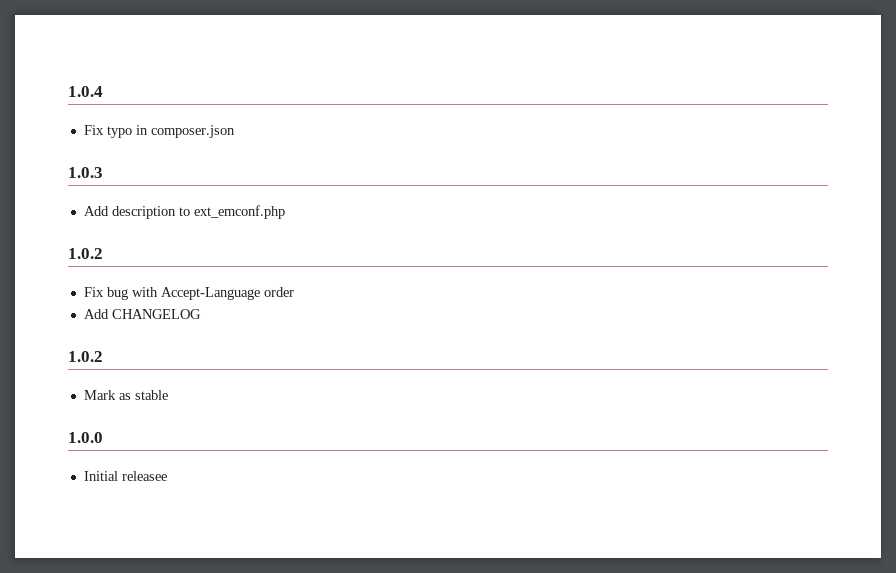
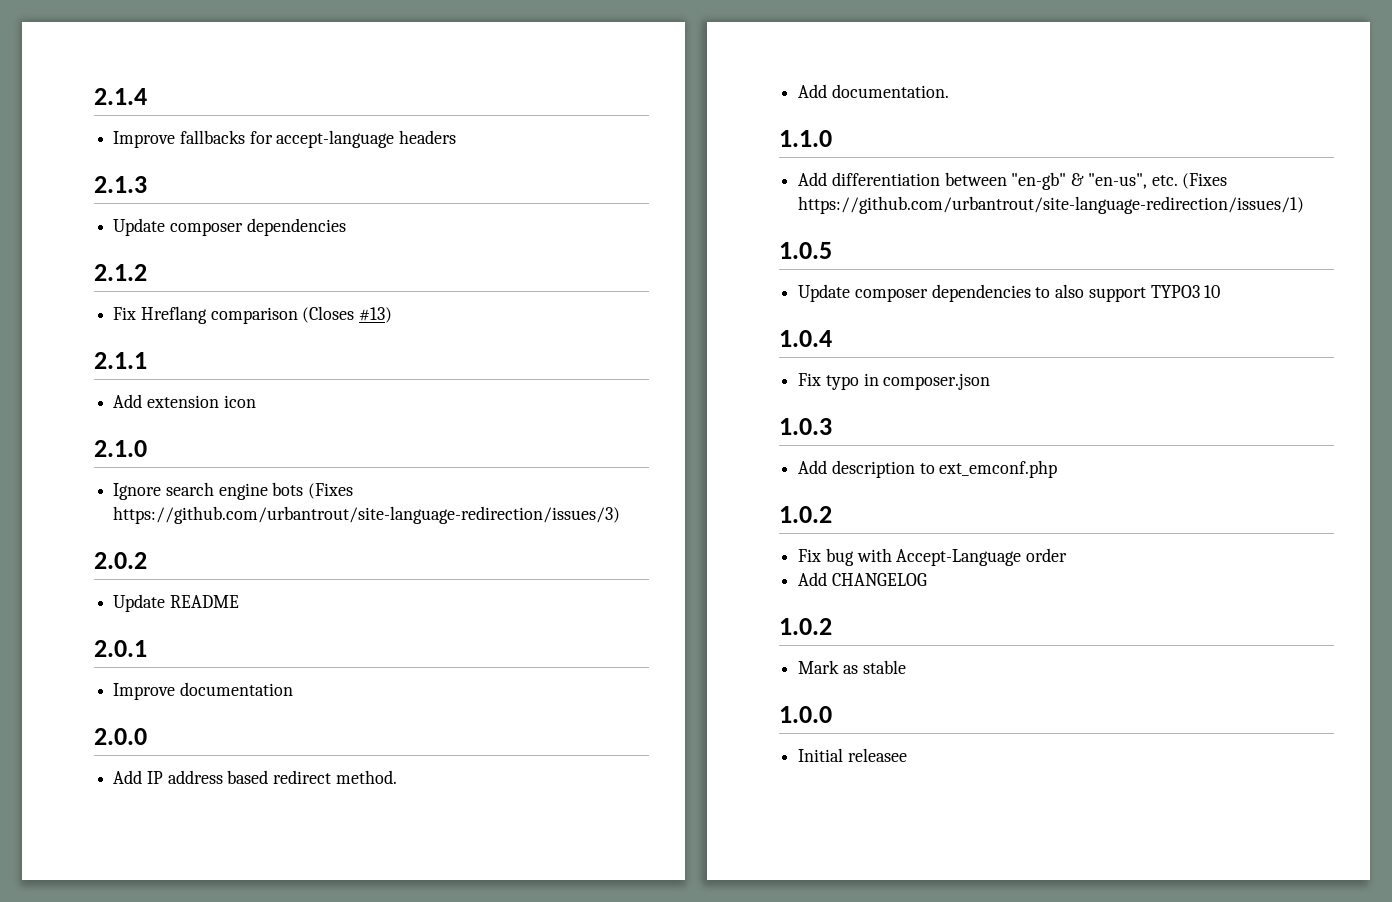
+ 2.1.4
+ Improve fallbacks for accept-language headers
+ 2.1.3
+ Update composer dependencies
+ 2.1.2
+ Fix Hreflang comparison (Closes #13)
+ 2.1.1
+ Add extension icon
+ 2.1.0
+ Ignore search engine bots (Fixes https://github.com/urbantrout/site-language-redirection/issues/3)
+ 2.0.2
+ Update README
+ 2.0.1
+ Improve documentation
+ 2.0.0
+ Add IP address based redirect method.
+ Add documentation.
+ 1.1.0
+ Add differentiation between "en-gb" & "en-us", etc. (Fixes https://github.com/urbantrout/site-language-redirection/issues/1)
+ 1.0.5
+ Update composer dependencies to also support TYPO3 10

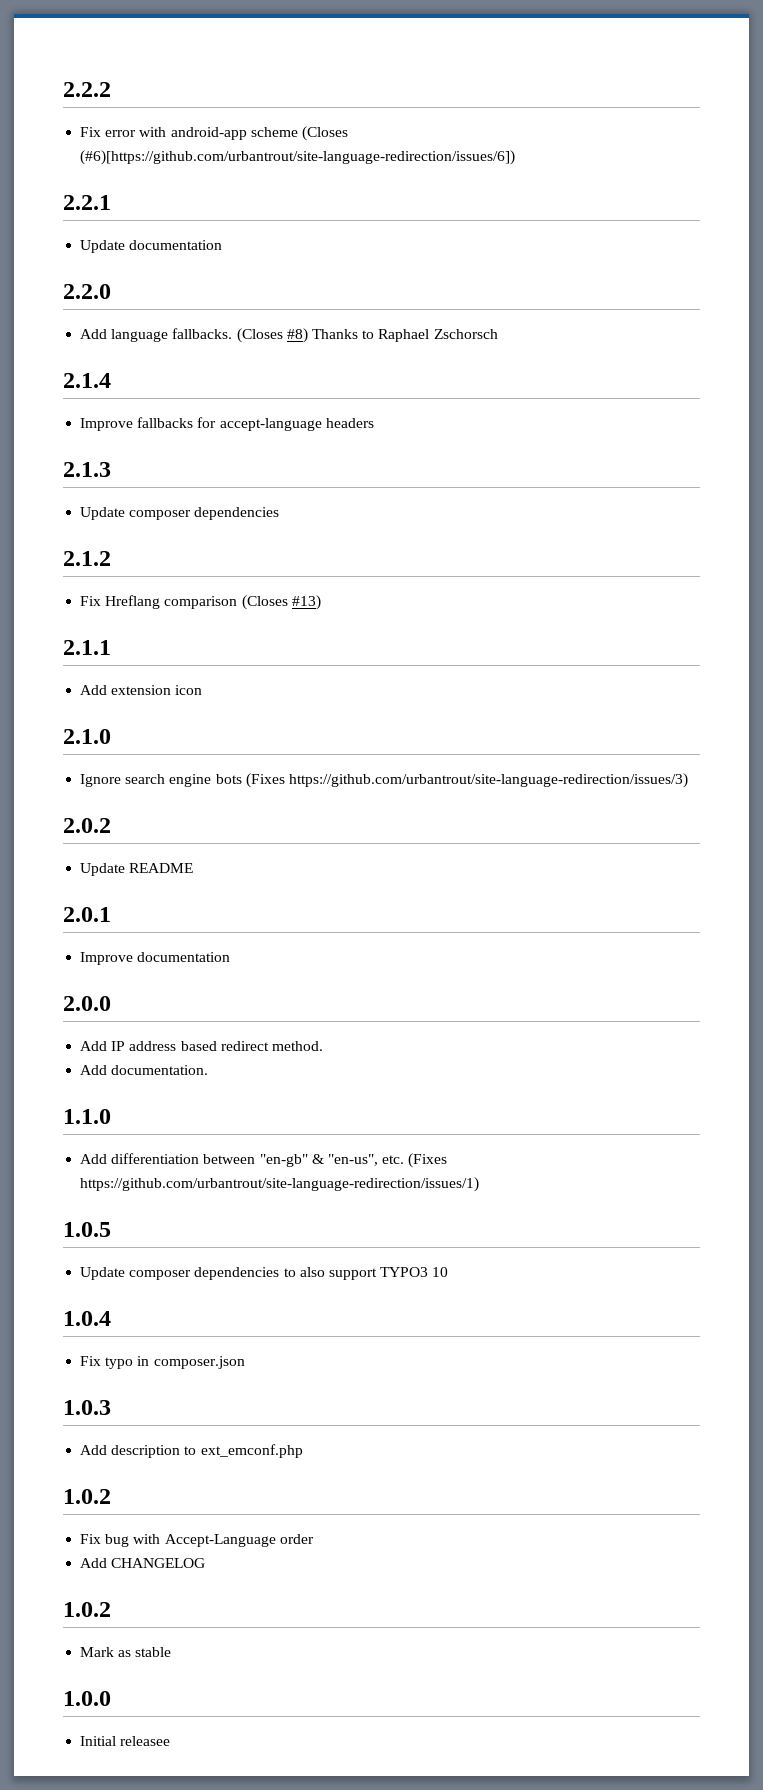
+ 2.2.2
+ Fix error with android-app scheme (Closes (#6)[https://github.com/urbantrout/site-language-redirection/issues/6])
+ 2.2.1
+ Update documentation
+ 2.2.0
+ Add language fallbacks. (Closes #8) Thanks to Raphael Zschorsch

